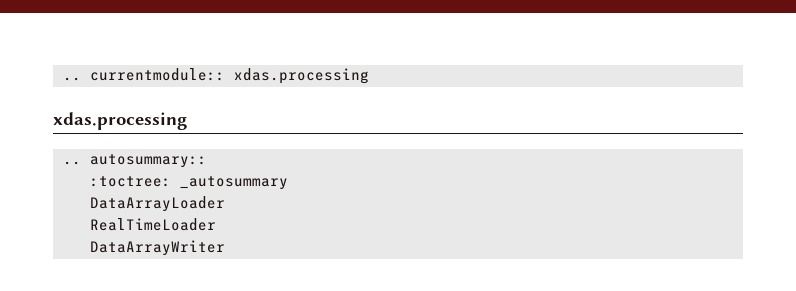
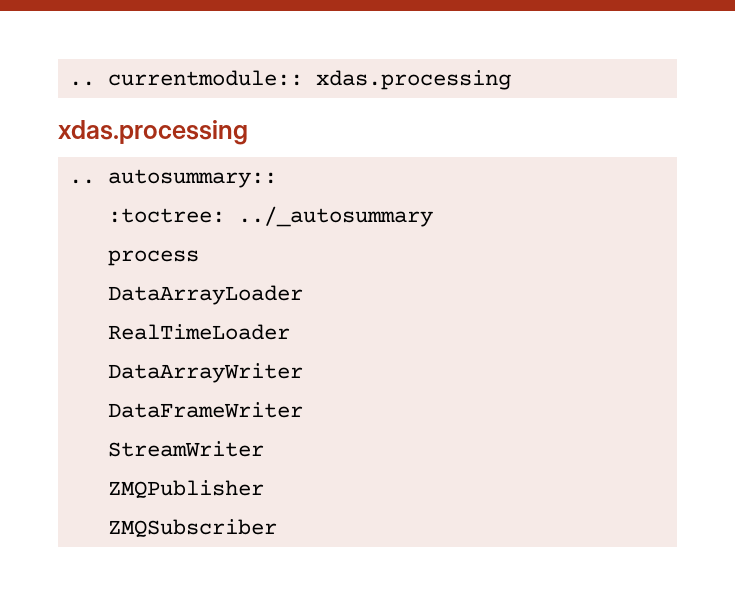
- :toctree: _autosummary
+ :toctree: ../_autosummary
+ process
+ DataFrameWriter
+ StreamWriter
+ ZMQPublisher
+ ZMQSubscriber

